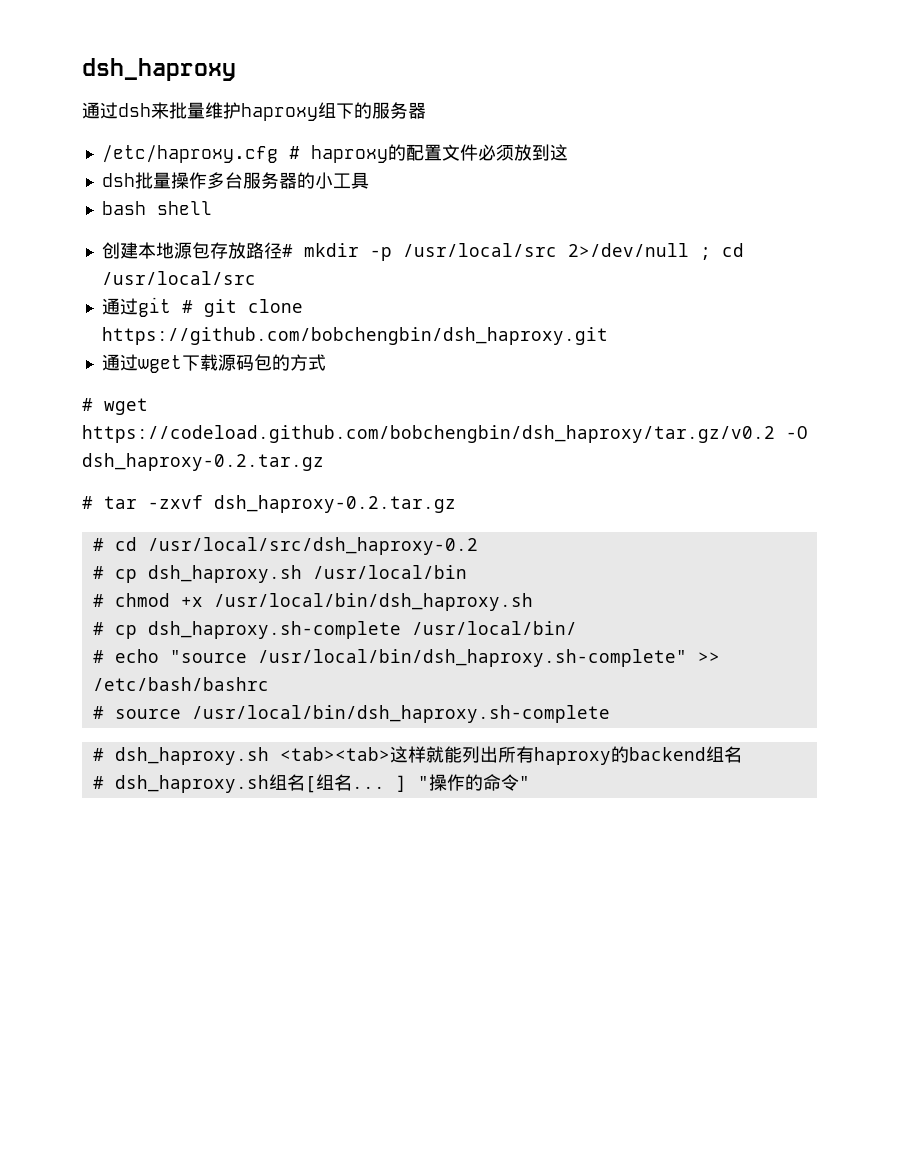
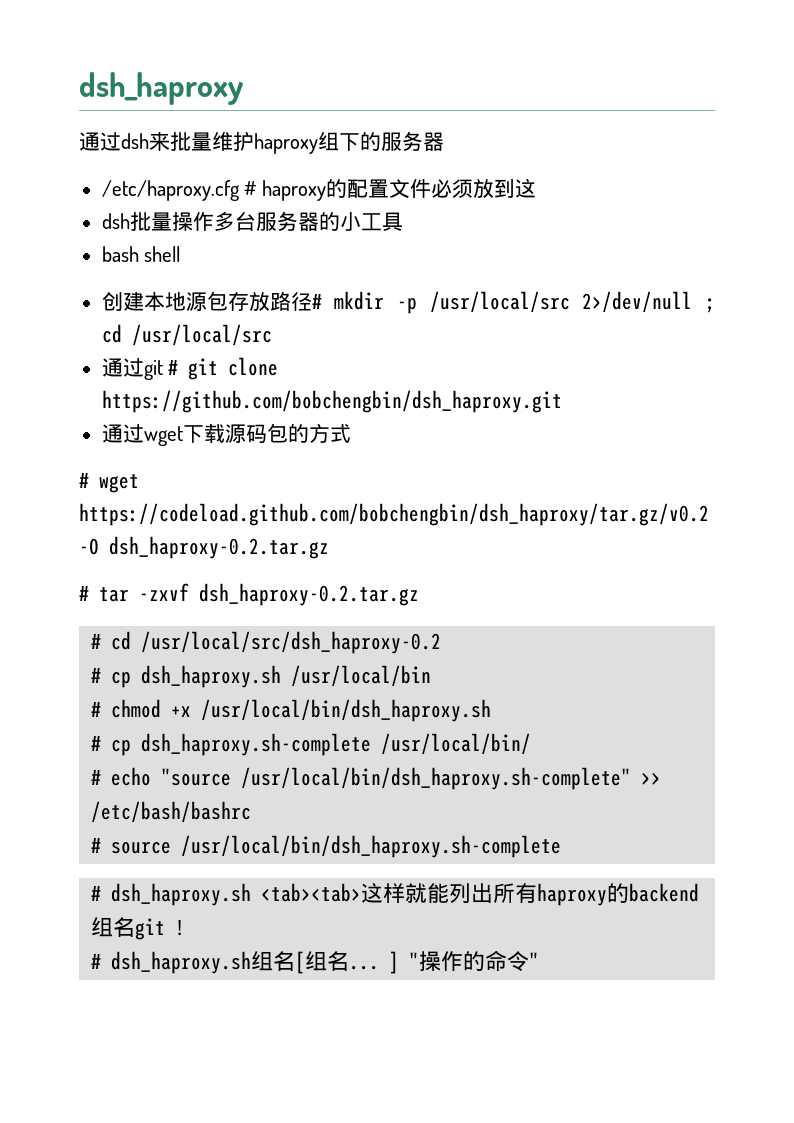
- # dsh_haproxy.sh <tab><tab>这样就能列出所有haproxy的backend组名
+ # dsh_haproxy.sh <tab><tab>这样就能列出所有haproxy的backend组名git !

